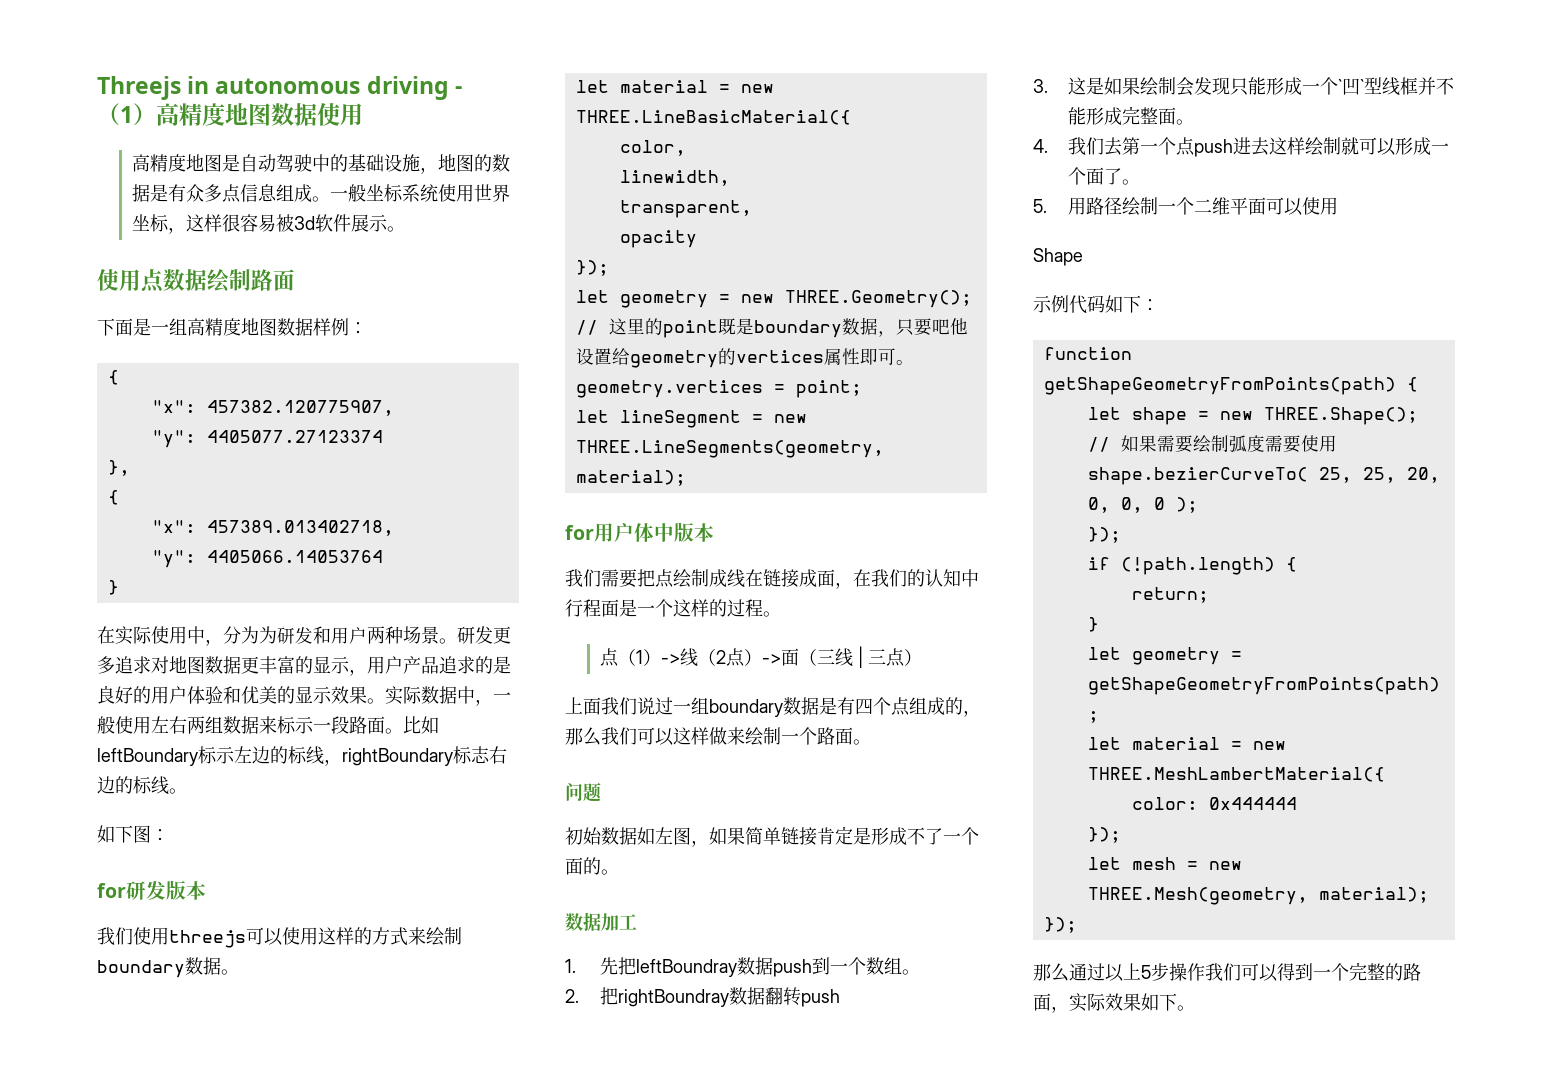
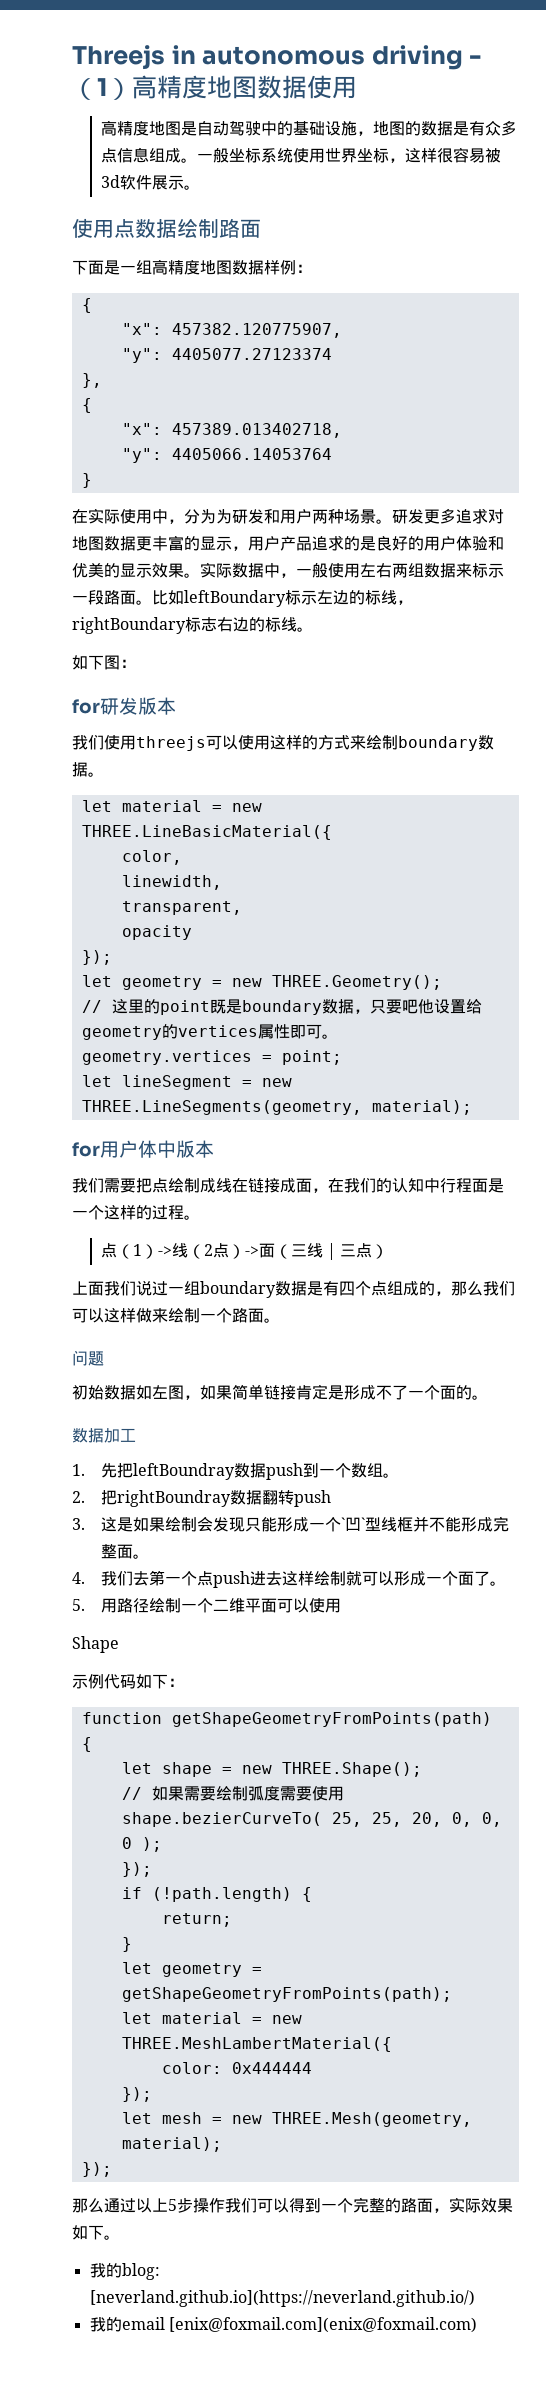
+ 我的blog: [neverland.github.io](https://neverland.github.io/)
+ 我的email [enix@foxmail.com](enix@foxmail.com)

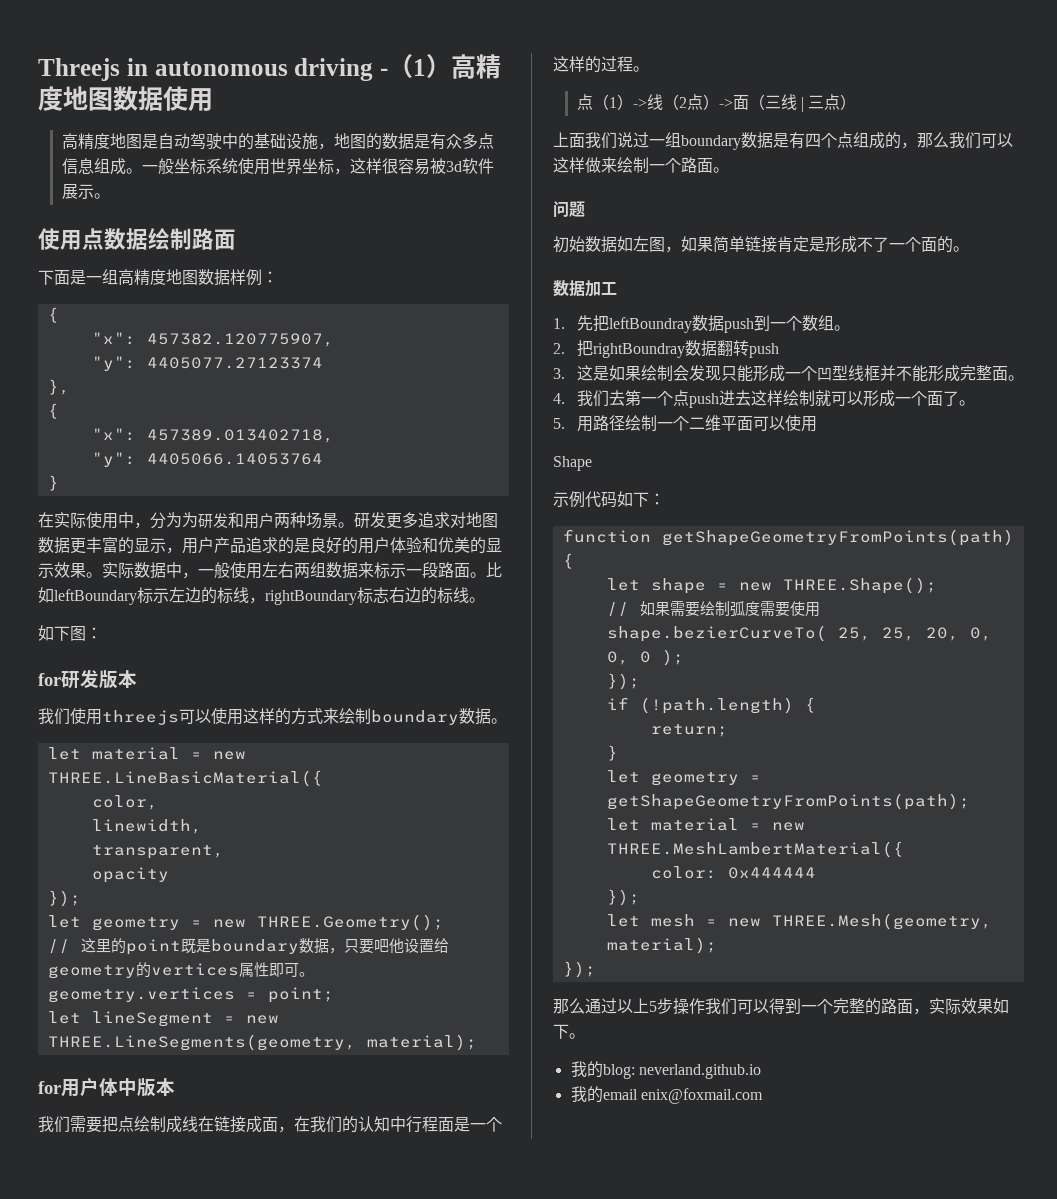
- 3.这是如果绘制会发现只能形成一个`凹`型线框并不能形成完整面。
+ 3.这是如果绘制会发现只能形成一个凹型线框并不能形成完整面。
- 我的blog: [neverland.github.io](https://neverland.github.io/)
+ 我的blog: neverland.github.io
- 我的email [enix@foxmail.com](enix@foxmail.com)
+ 我的email enix@foxmail.com

